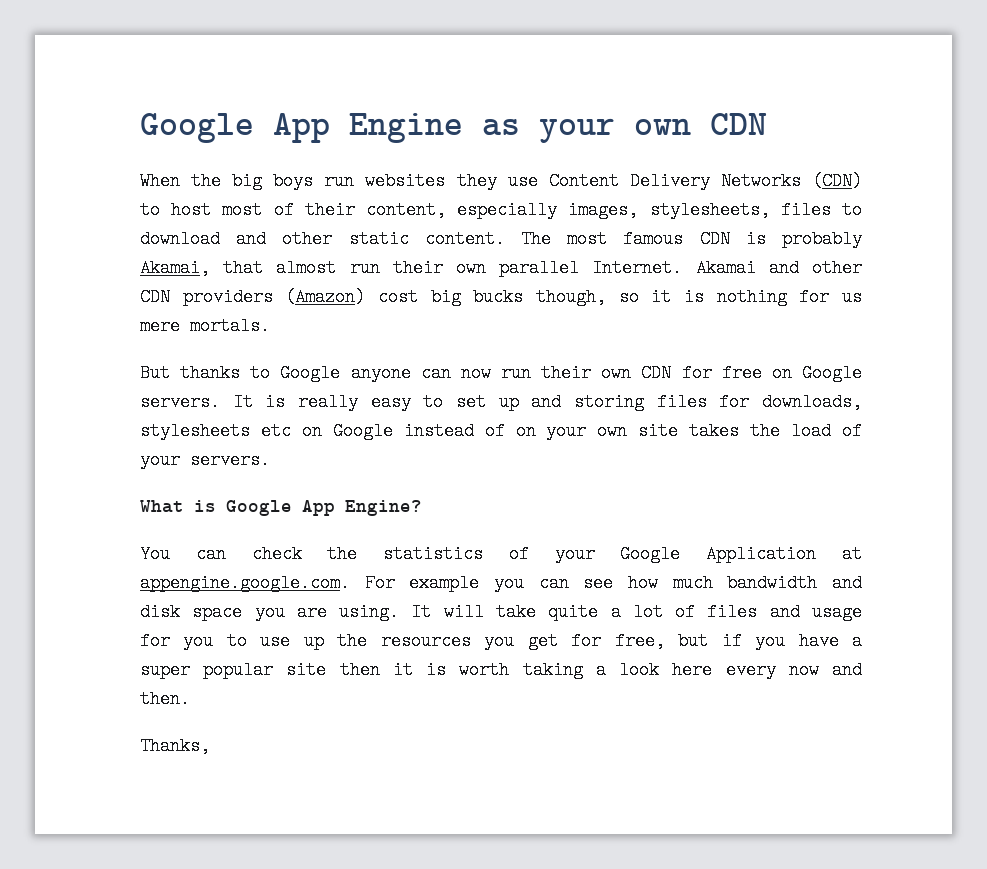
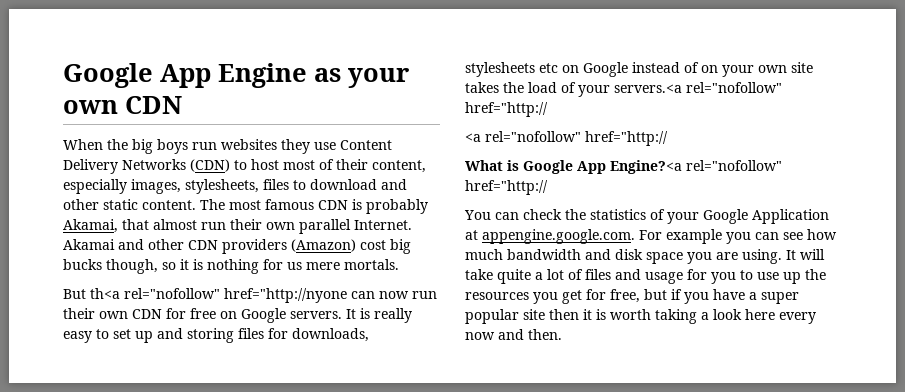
- But thanks to Google anyone can now run their own CDN for free on Google servers.
+ But th<a rel="nofollow" href="http://nyone can now run their own CDN for free on Google servers.
- It is really easy to set up and storing files for downloads, stylesheets etc on Google instead of on your own site takes the load of your servers.
+ It is really easy to set up and storing files for downloads, stylesheets etc on Google instead of on your own site takes the load of your servers.<a rel="nofollow" href="http://
+ <a rel="nofollow" href="http://
- What is Google App Engine?
+ What is Google App Engine?<a rel="nofollow" href="http://
- Thanks,

